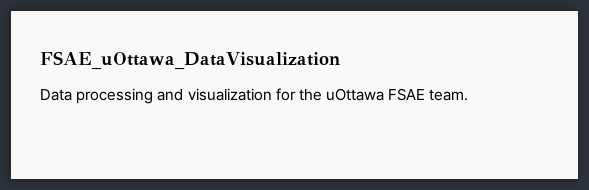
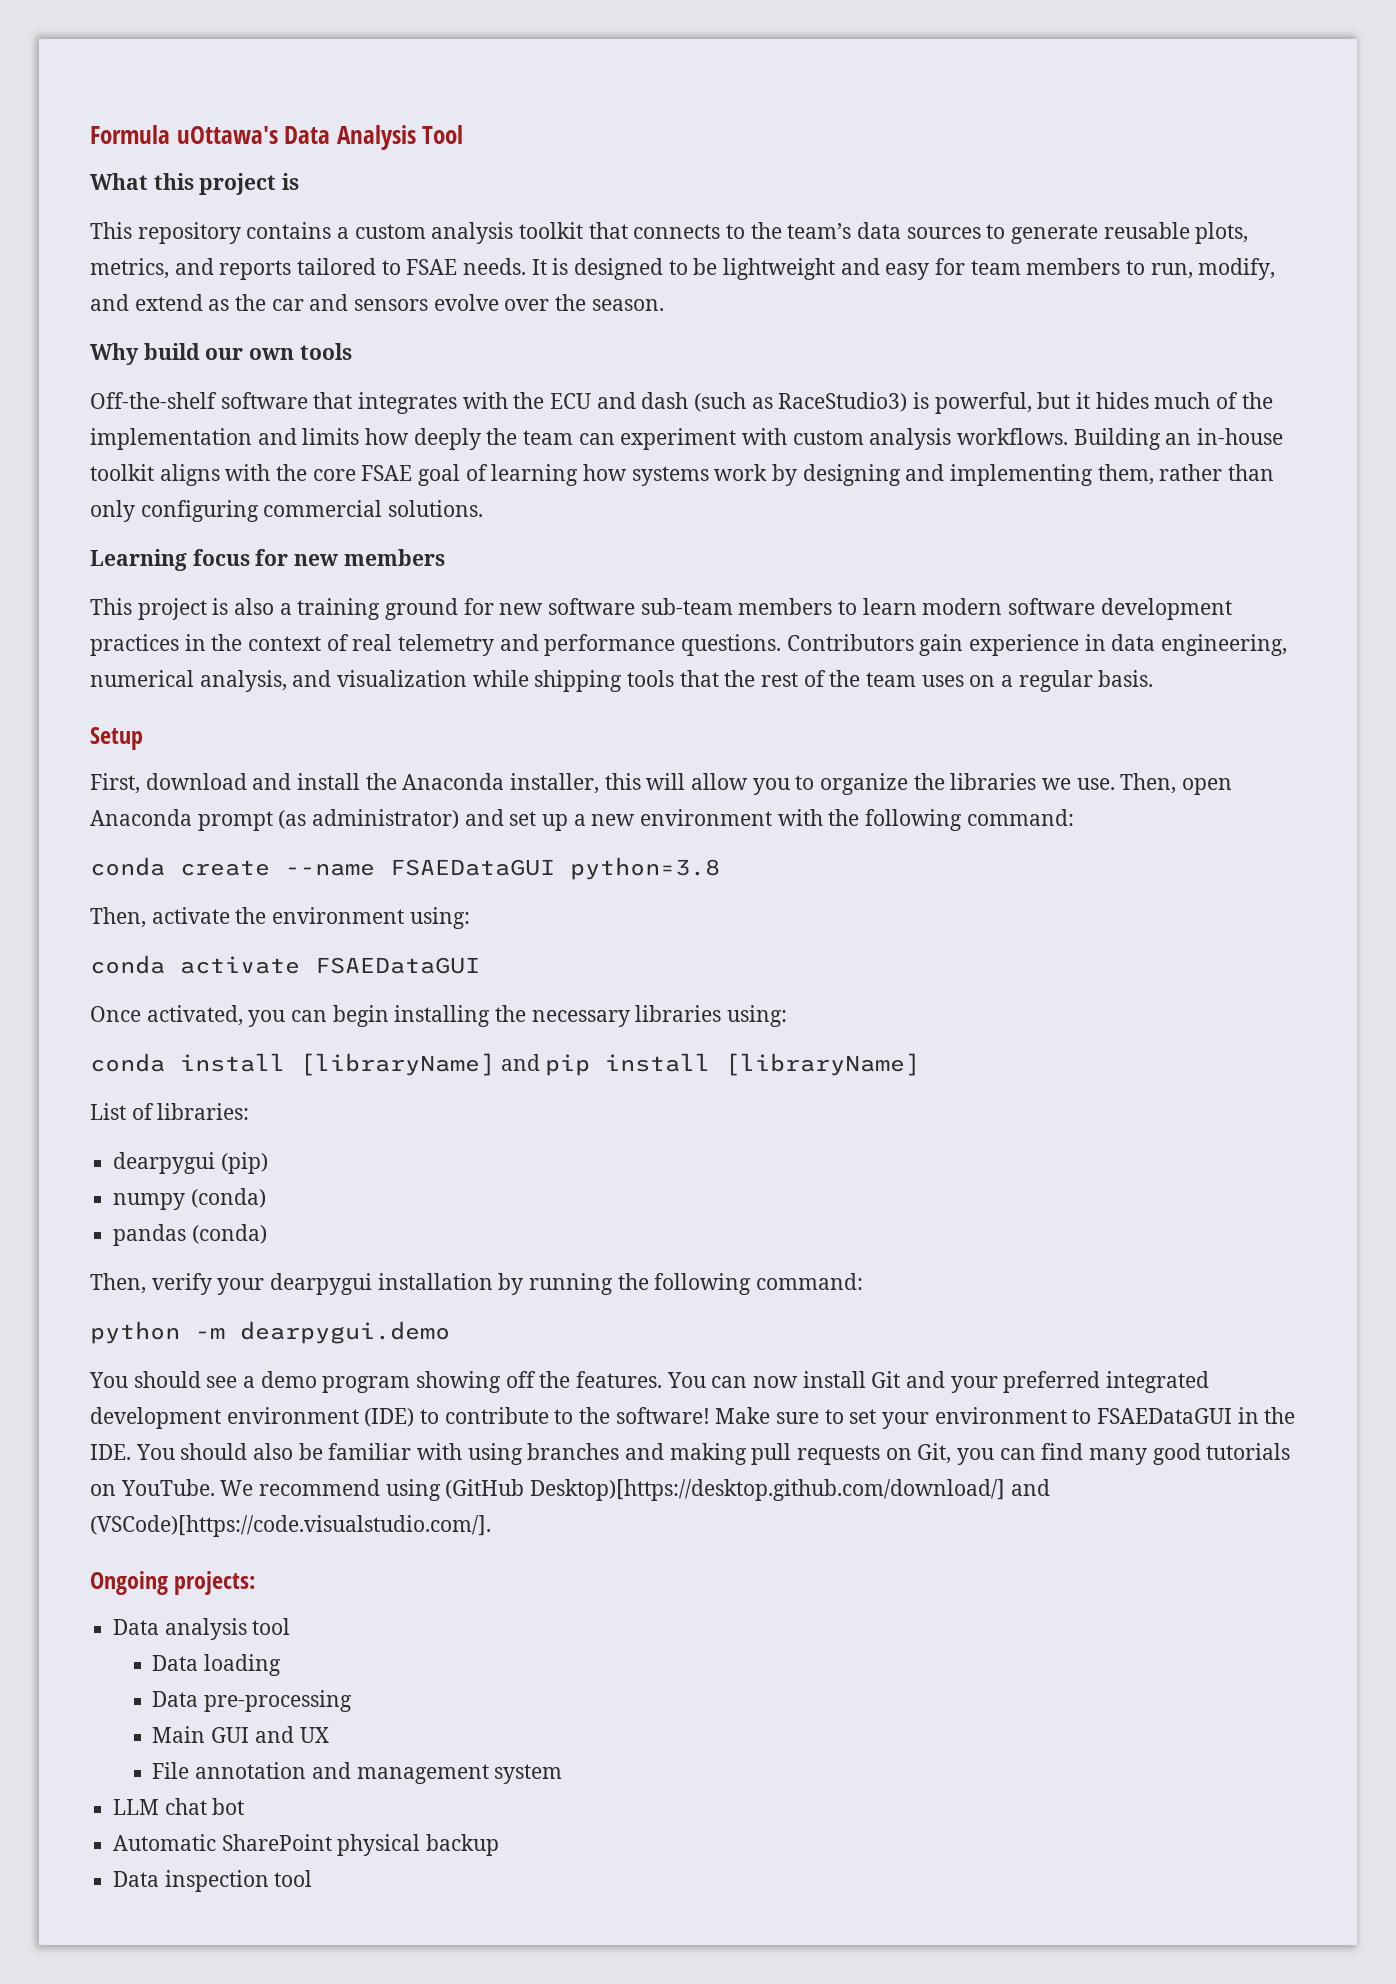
- FSAE_uOttawa_DataVisualization
- Data processing and visualization for the uOttawa FSAE team.
+ Formula uOttawa's Data Analysis Tool
+ What this project is
+ This repository contains a custom analysis toolkit that connects to the team’s data sources to generate reusable plots, metrics, and reports tailored to FSAE needs. It is designed to be lightweight and easy for team members to run, modify, and extend as the car and sensors evolve over the season.
+ Why build our own tools
+ Off‑the‑shelf software that integrates with the ECU and dash (such as RaceStudio3) is powerful, but it hides much of the implementation and limits how deeply the team can experiment with custom analysis workflows. Building an in‑house toolkit aligns with the core FSAE goal of learning how systems work by designing and implementing them, rather than only configuring commercial solutions.
+ Learning focus for new members
+ This project is also a training ground for new software sub‑team members to learn modern software development practices in the context of real telemetry and performance questions. Contributors gain experience in data engineering, numerical analysis, and visualization while shipping tools that the rest of the team uses on a regular basis.
+ Setup
+ First, download and install the Anaconda installer, this will allow you to organize the libraries we use. Then, open Anaconda prompt (as administrator) and set up a new environment with the following command:
+ conda create --name FSAEDataGUI python=3.8
+ Then, activate the environment using:
+ conda activate FSAEDataGUI
+ Once activated, you can begin installing the necessary libraries using:
+ conda install [libraryName] and pip install [libraryName]
+ List of libraries:
+ dearpygui (pip)
+ numpy (conda)
+ pandas (conda)
+ Then, verify your dearpygui installation by running the following command:
+ python -m dearpygui.demo
+ You should see a demo program showing off the features. You can now install Git and your preferred integrated development environment (IDE) to contribute to the software! Make sure to set your environment to FSAEDataGUI in the IDE. You should also be familiar with using branches and making pull requests on Git, you can find many good tutorials on YouTube. We recommend using (GitHub Desktop)[https://desktop.github.com/download/] and (VSCode)[https://code.visualstudio.com/].
+ Ongoing projects:
+ Data analysis tool
+ Data loading
+ Data pre-processing
+ Main GUI and UX
+ File annotation and management system
+ LLM chat bot
+ Automatic SharePoint physical backup
+ Data inspection tool

